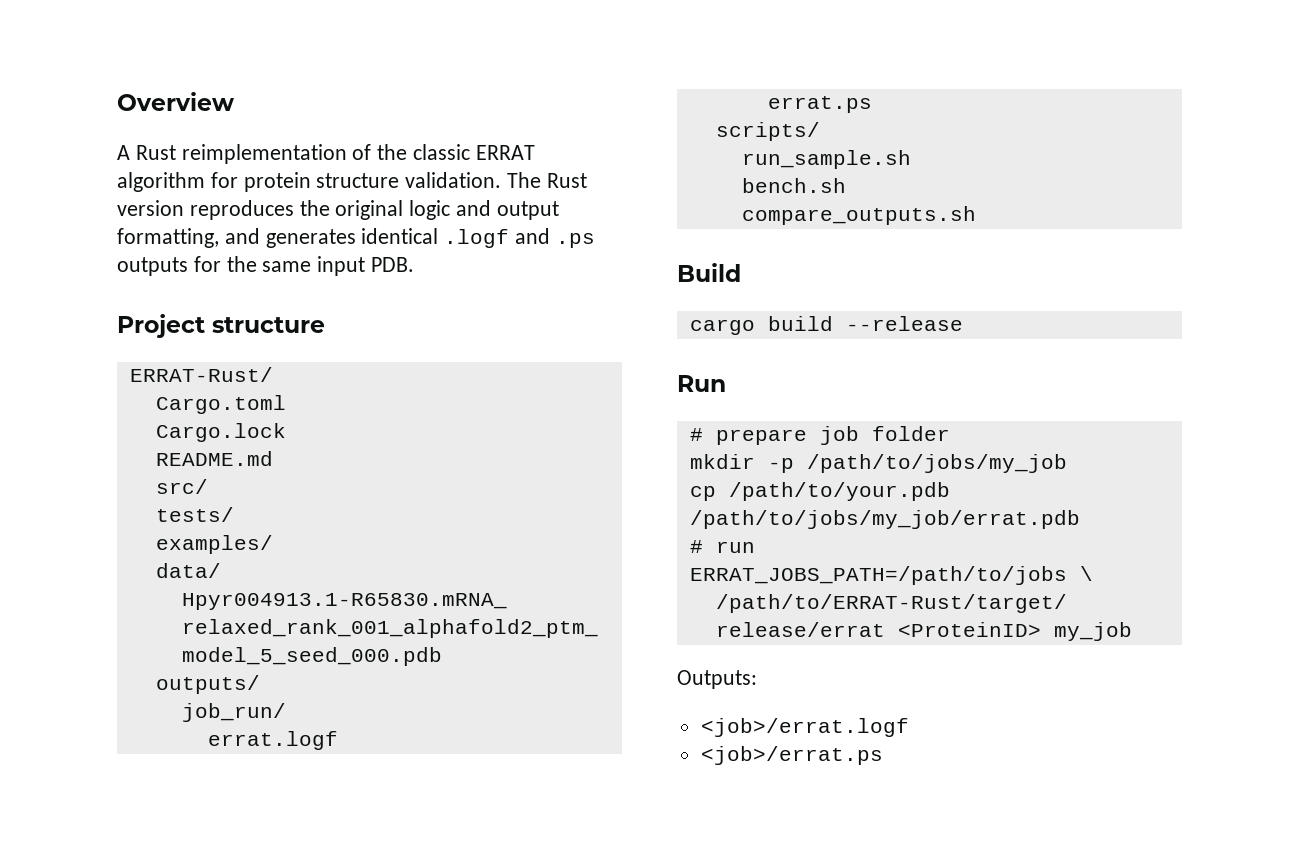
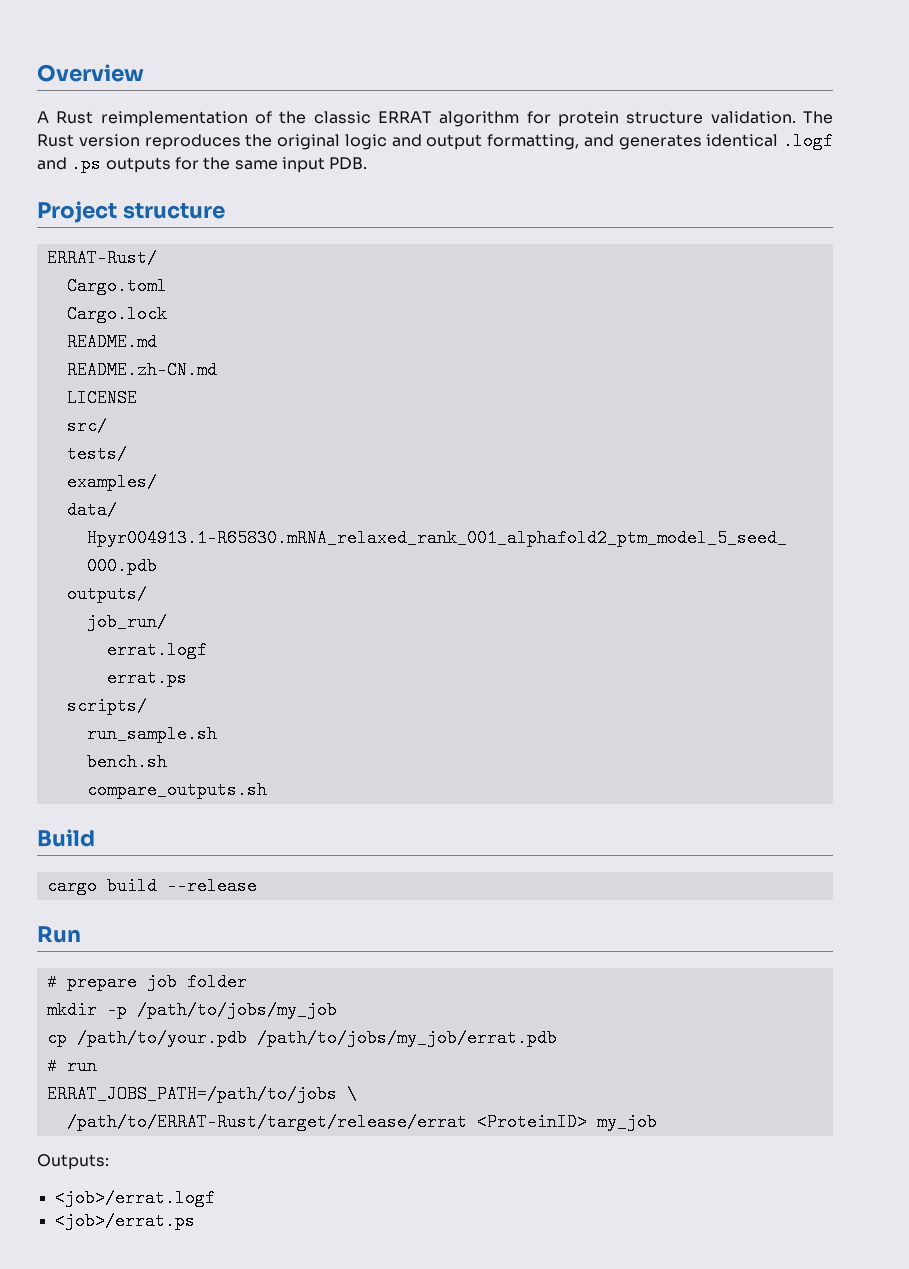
+ README.zh-CN.md
+ LICENSE

